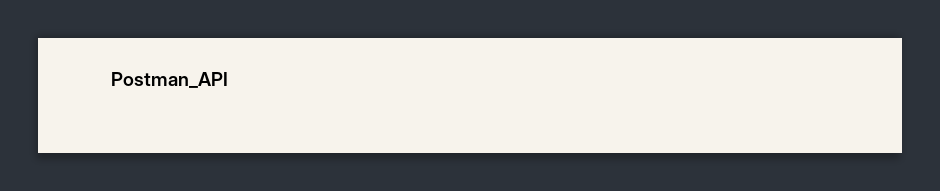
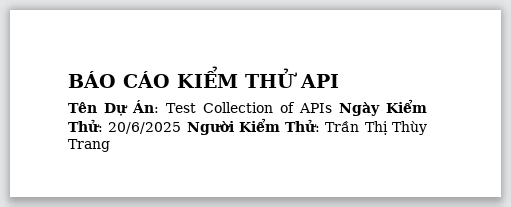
- Postman_API
+ BÁO CÁO KIỂM THỬ API
+ Tên Dự Án: Test Collection of APIs Ngày Kiểm Thử: 20/6/2025 Người Kiểm Thử: Trần Thị Thùy Trang

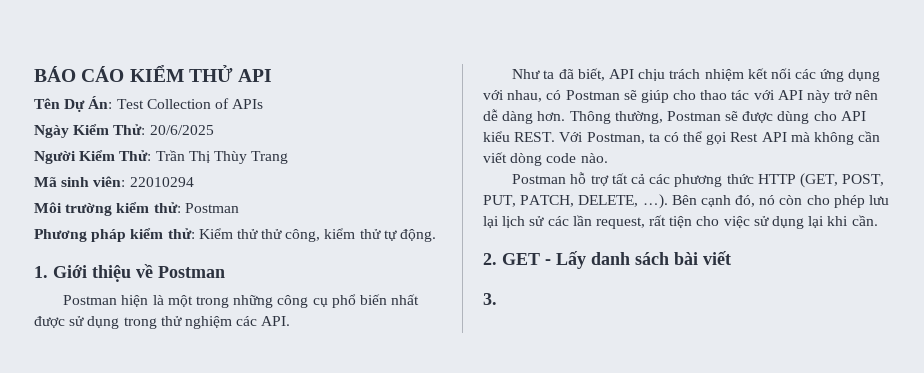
- Tên Dự Án: Test Collection of APIs Ngày Kiểm Thử: 20/6/2025 Người Kiểm Thử: Trần Thị Thùy Trang
+ Tên Dự Án: Test Collection of APIs
+ Ngày Kiểm Thử: 20/6/2025
+ Người Kiểm Thử: Trần Thị Thùy Trang
+ Mã sinh viên: 22010294
+ Môi trường kiểm thử: Postman
+ Phương pháp kiểm thử: Kiểm thử thử công, kiểm thử tự động.
+ 1. Giới thiệu về Postman
+ Postman hiện là một trong những công cụ phổ biến nhất được sử dụng trong thử nghiệm các API.
+ Như ta đã biết, API chịu trách nhiệm kết nối các ứng dụng với nhau, có Postman sẽ giúp cho thao tác với API này trở nên dễ dàng hơn. Thông thường, Postman sẽ được dùng cho API kiểu REST. Với Postman, ta có thể gọi Rest API mà không cần viết dòng code nào.
+ Postman hỗ trợ tất cả các phương thức HTTP (GET, POST, PUT, PATCH, DELETE, …). Bên cạnh đó, nó còn cho phép lưu lại lịch sử các lần request, rất tiện cho việc sử dụng lại khi cần.
+ 2. GET - Lấy danh sách bài viết
+ 3.

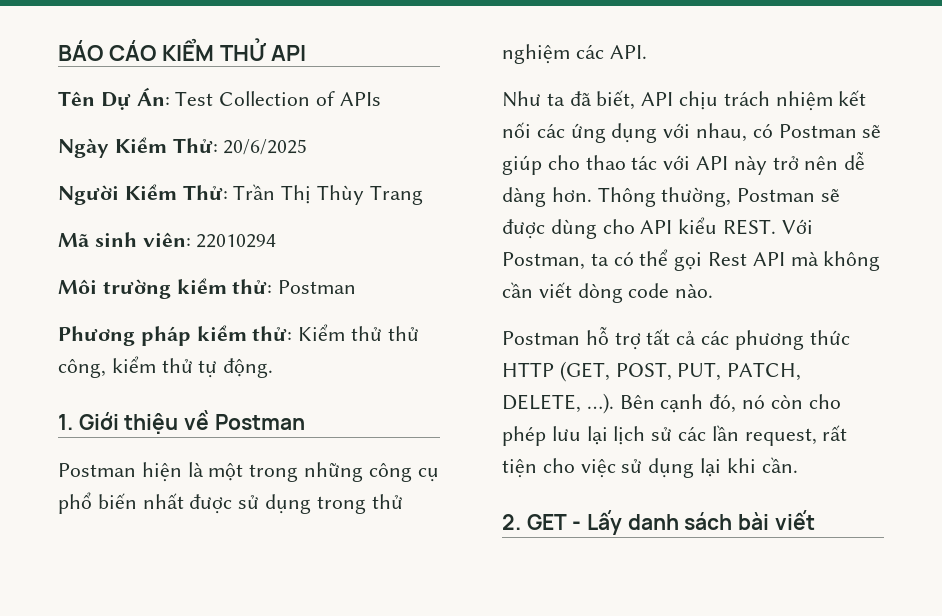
- 3.

